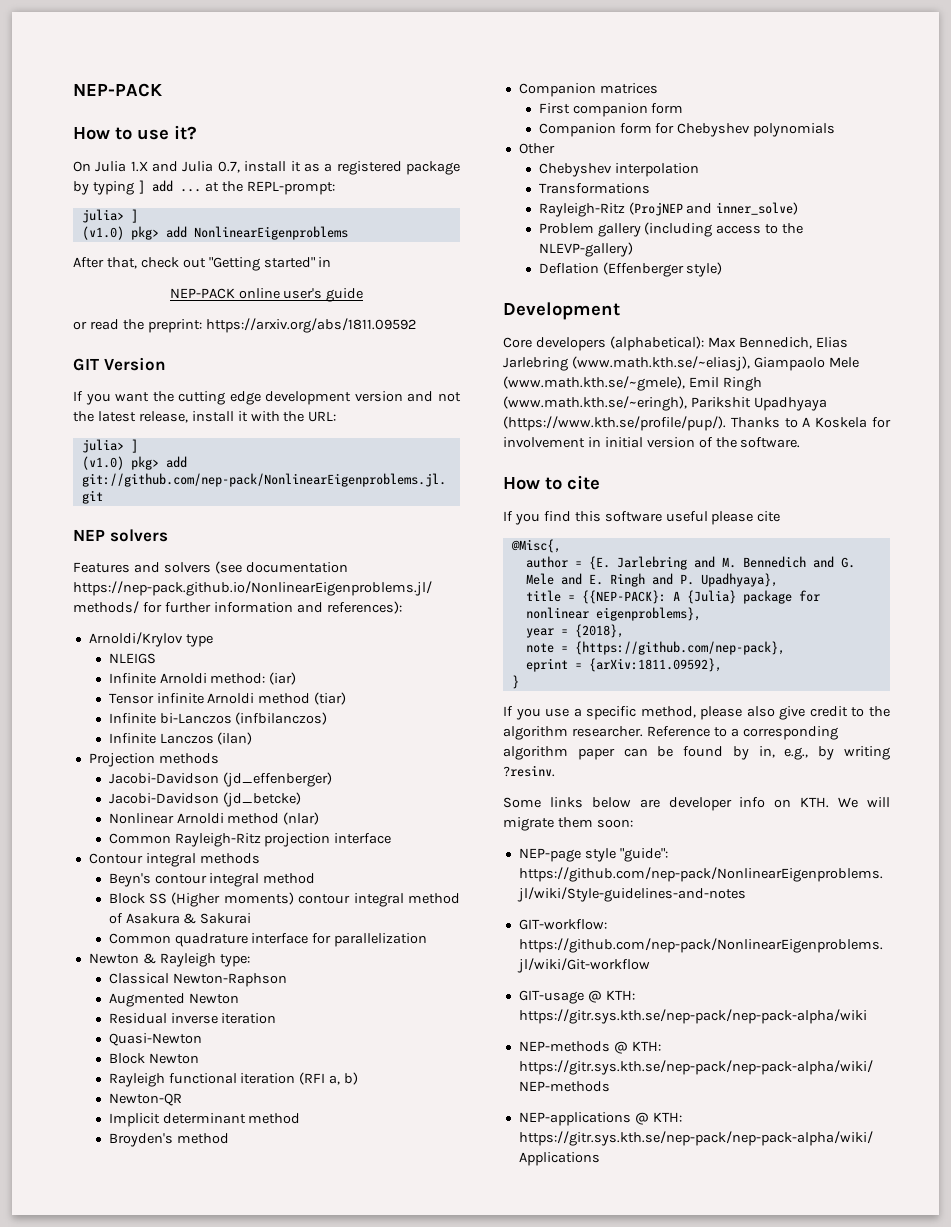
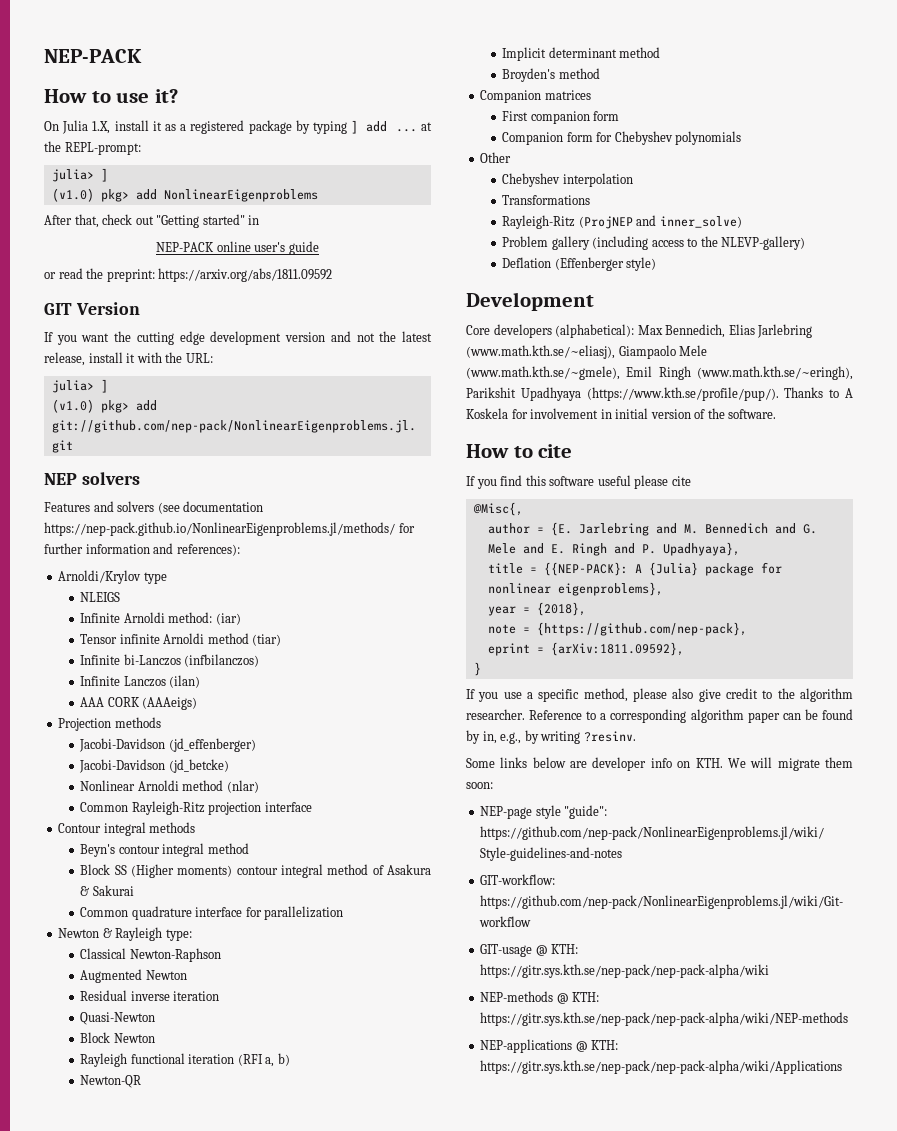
- On Julia 1.X and Julia 0.7, install it as a registered package by typing ] add ... at the REPL-prompt:
+ On Julia 1.X, install it as a registered package by typing ] add ... at the REPL-prompt:
+ AAA CORK (AAAeigs)

